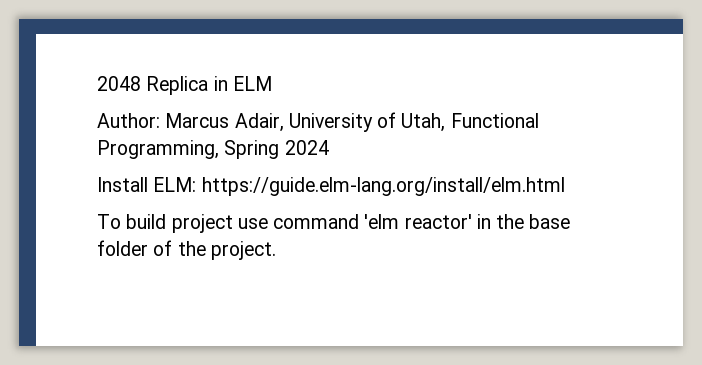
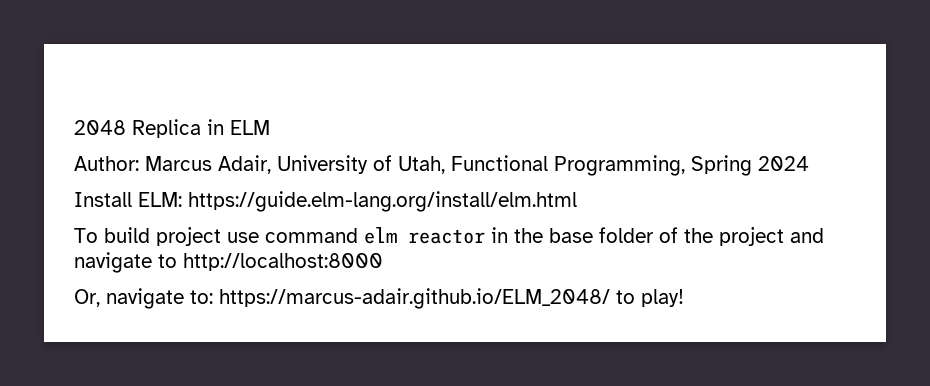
- To build project use command 'elm reactor' in the base folder of the project.
+ To build project use command elm reactor in the base folder of the project and navigate to http://localhost:8000
+ Or, navigate to: https://marcus-adair.github.io/ELM_2048/ to play!

